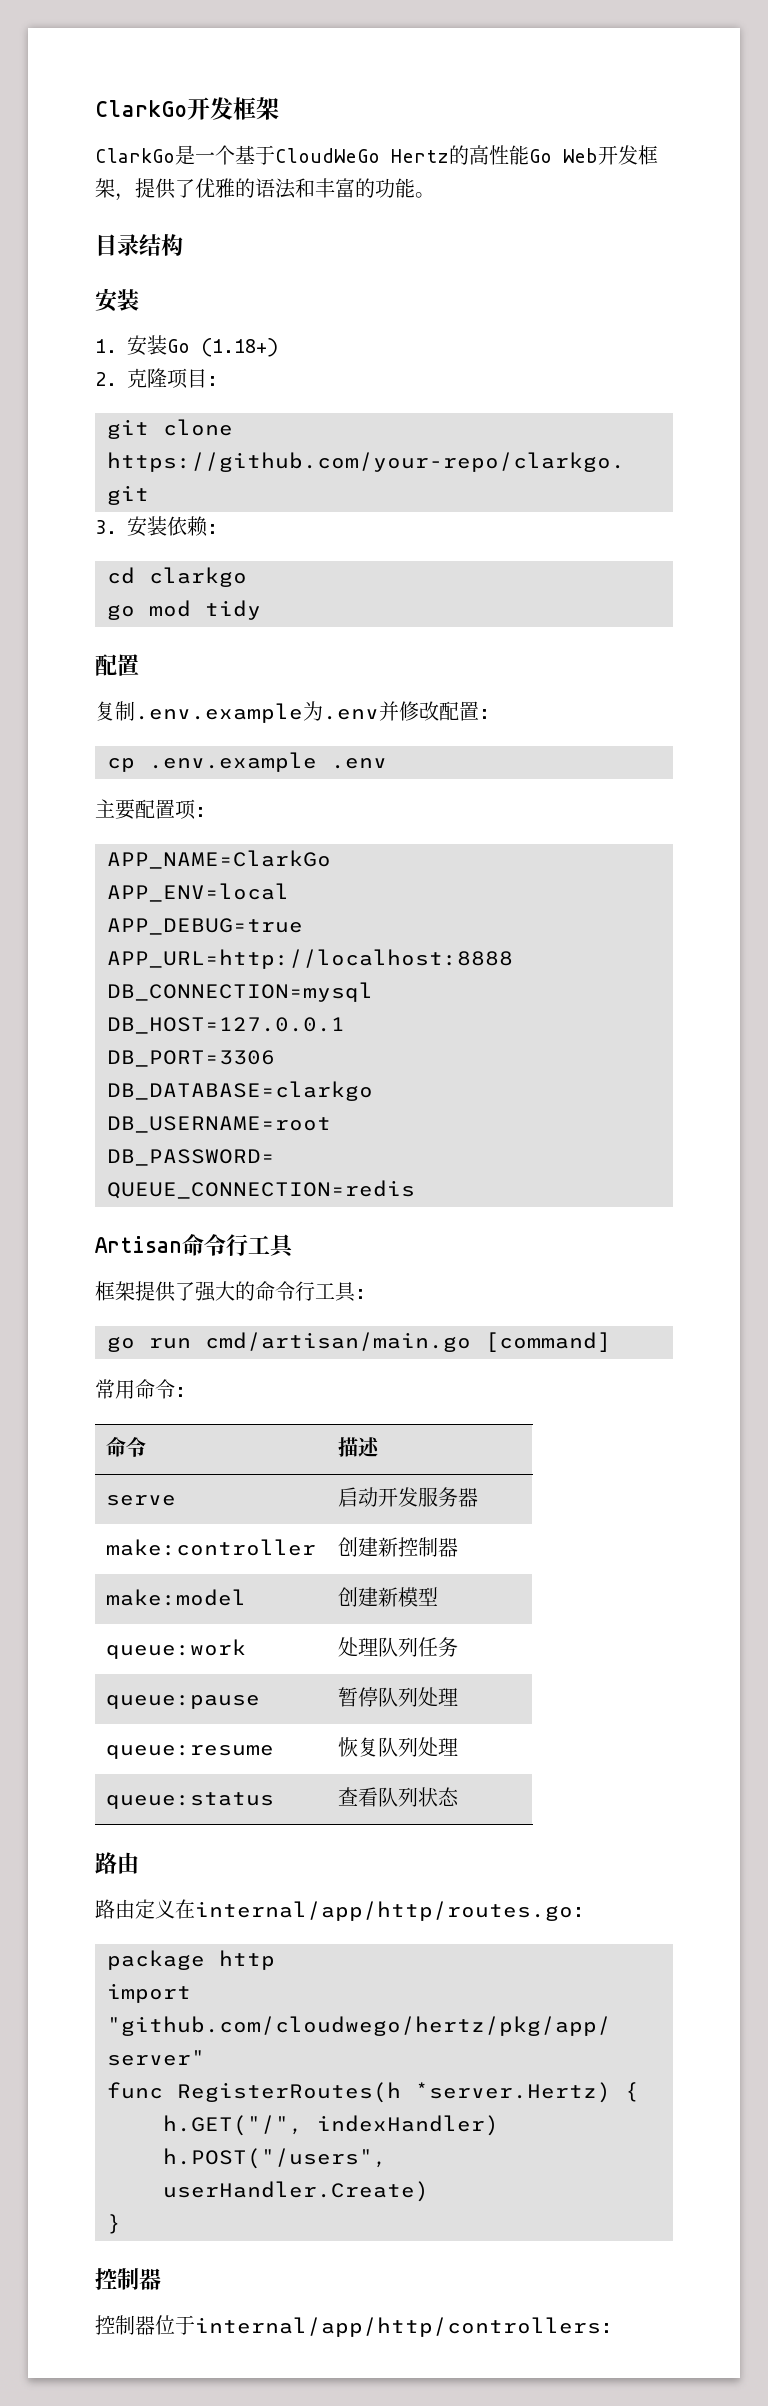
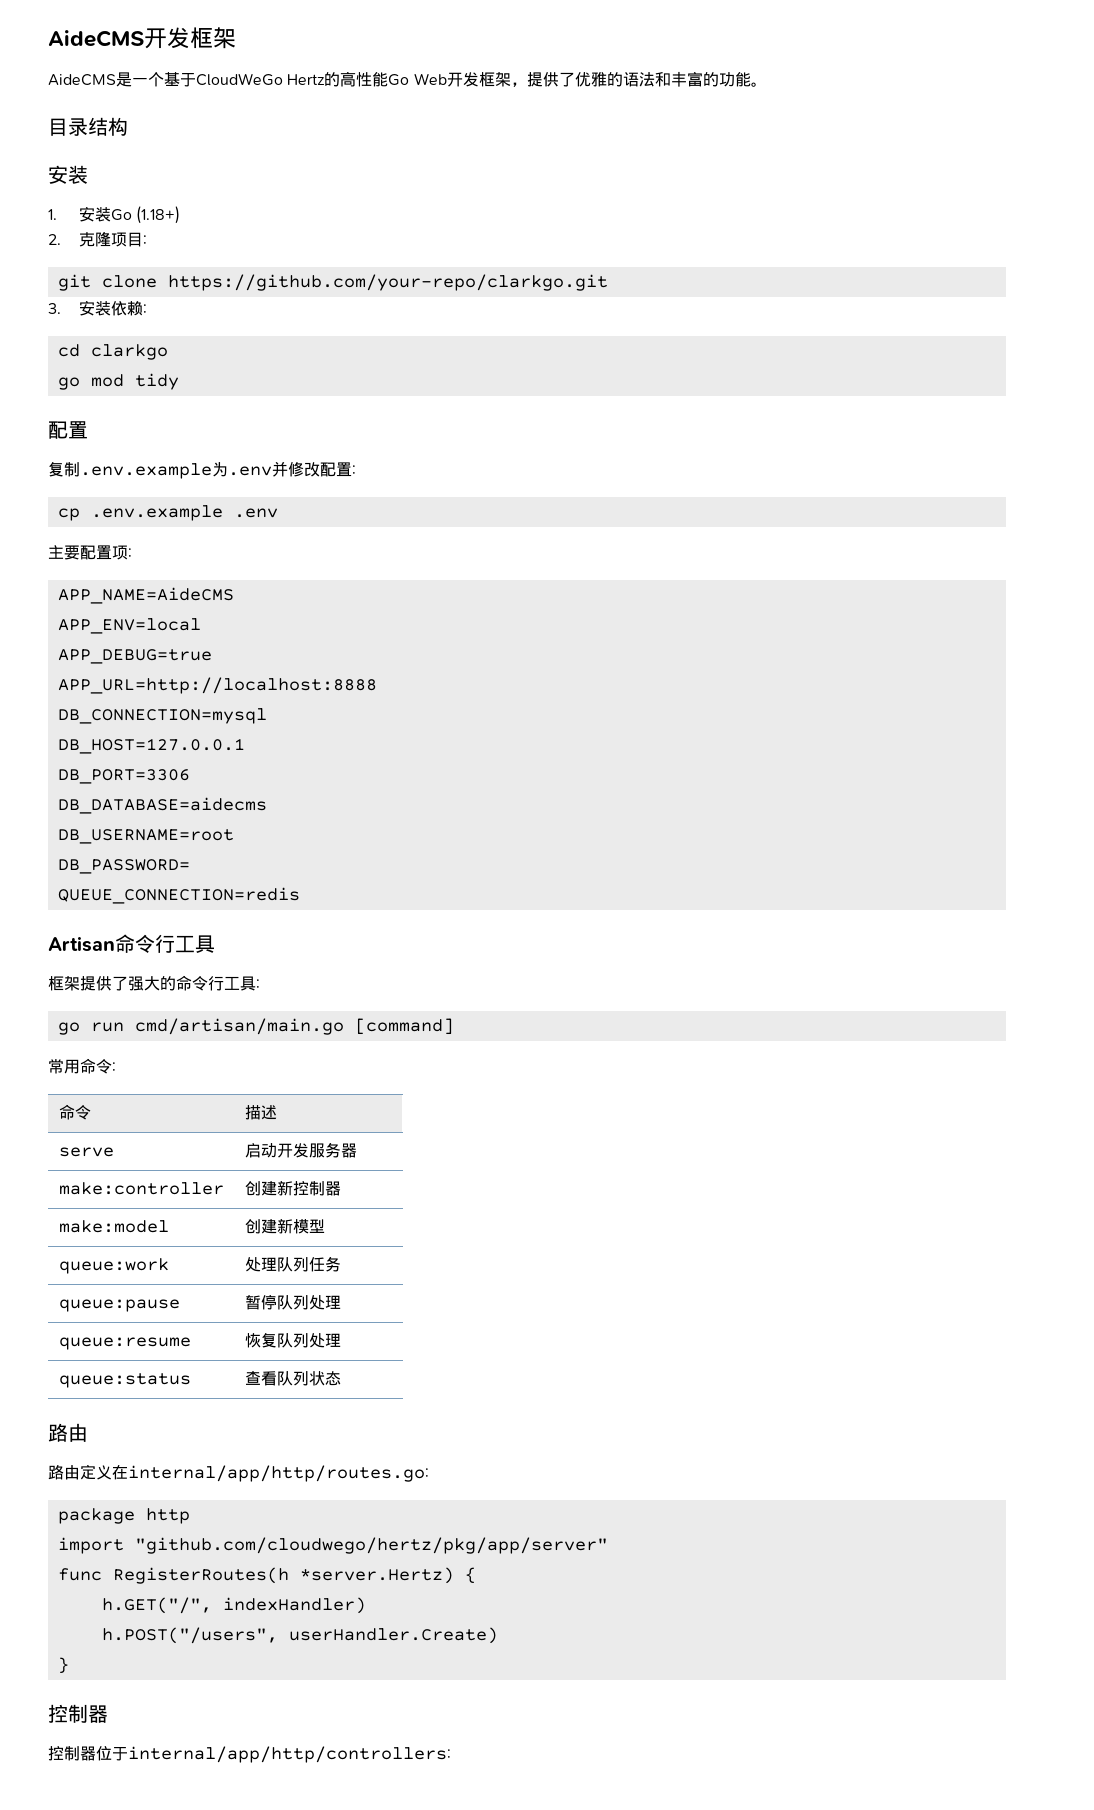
- ClarkGo开发框架
+ AideCMS开发框架
- ClarkGo是一个基于CloudWeGo Hertz的高性能Go Web开发框架，提供了优雅的语法和丰富的功能。
+ AideCMS是一个基于CloudWeGo Hertz的高性能Go Web开发框架，提供了优雅的语法和丰富的功能。
- APP_NAME=ClarkGo
+ APP_NAME=AideCMS
- DB_DATABASE=clarkgo
+ DB_DATABASE=aidecms

